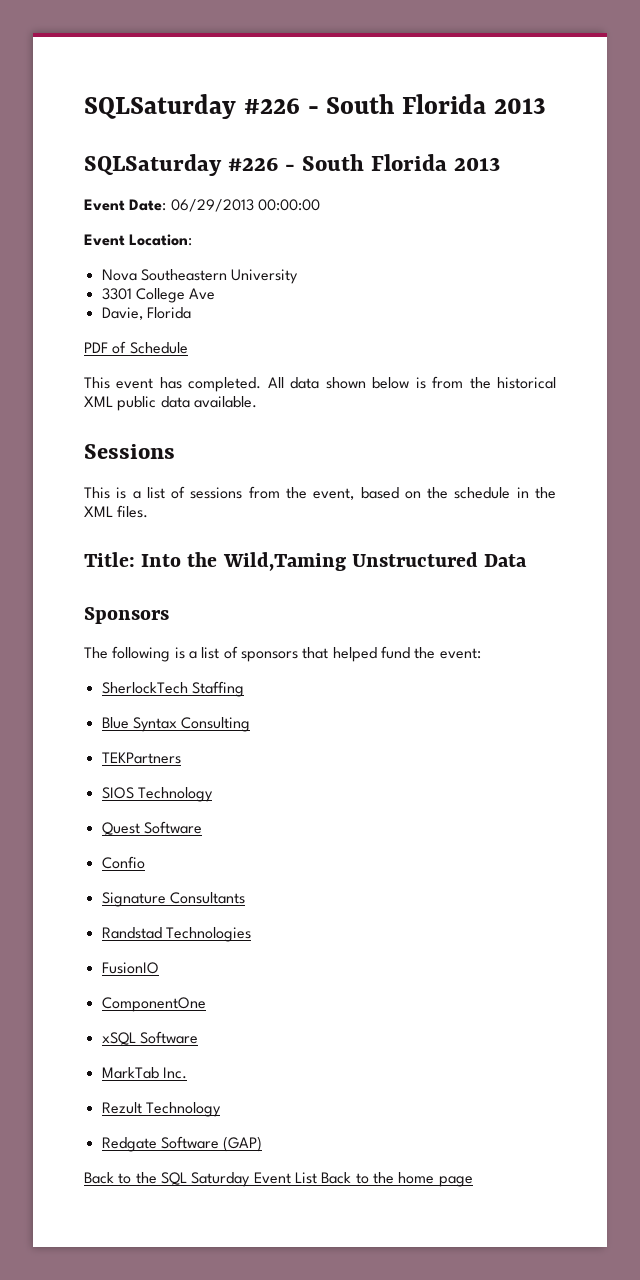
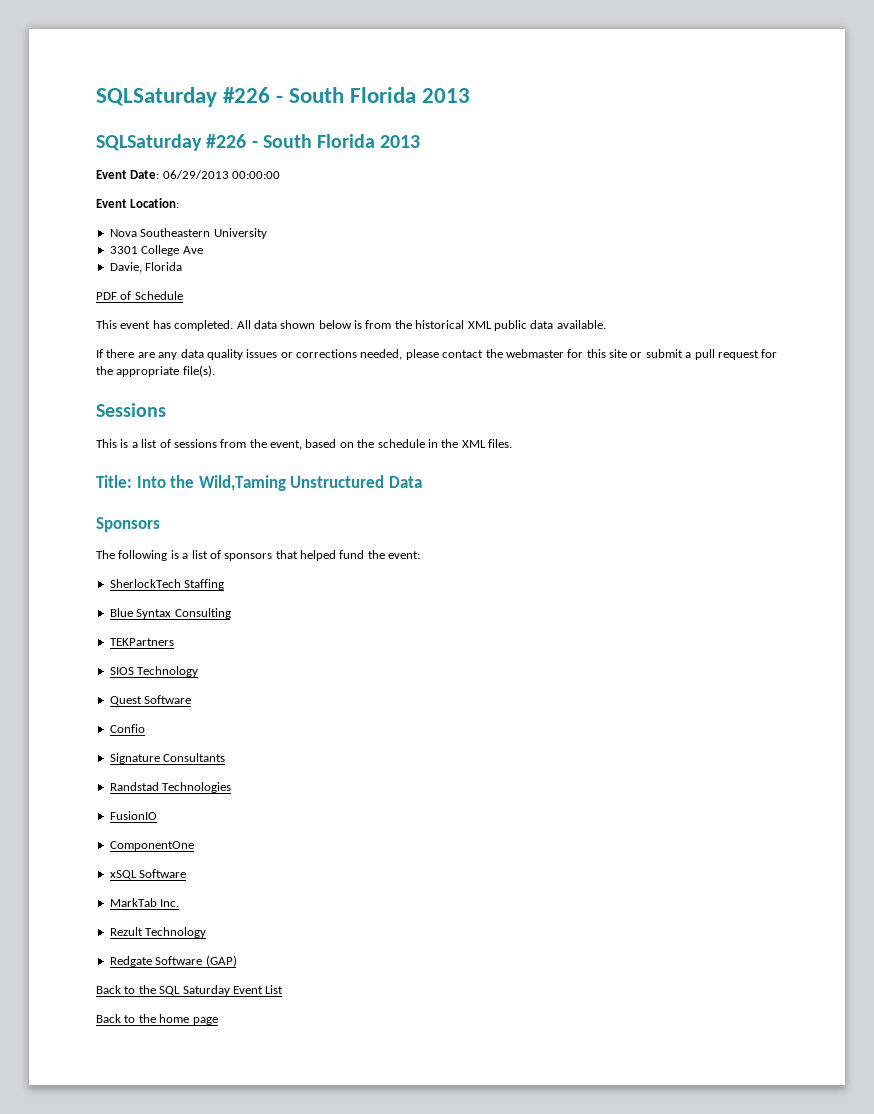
+ If there are any data quality issues or corrections needed, please contact the webmaster for this site or submit a pull request for the appropriate file(s).
- Back to the SQL Saturday Event List Back to the home page
+ Back to the SQL Saturday Event List
+ Back to the home page

